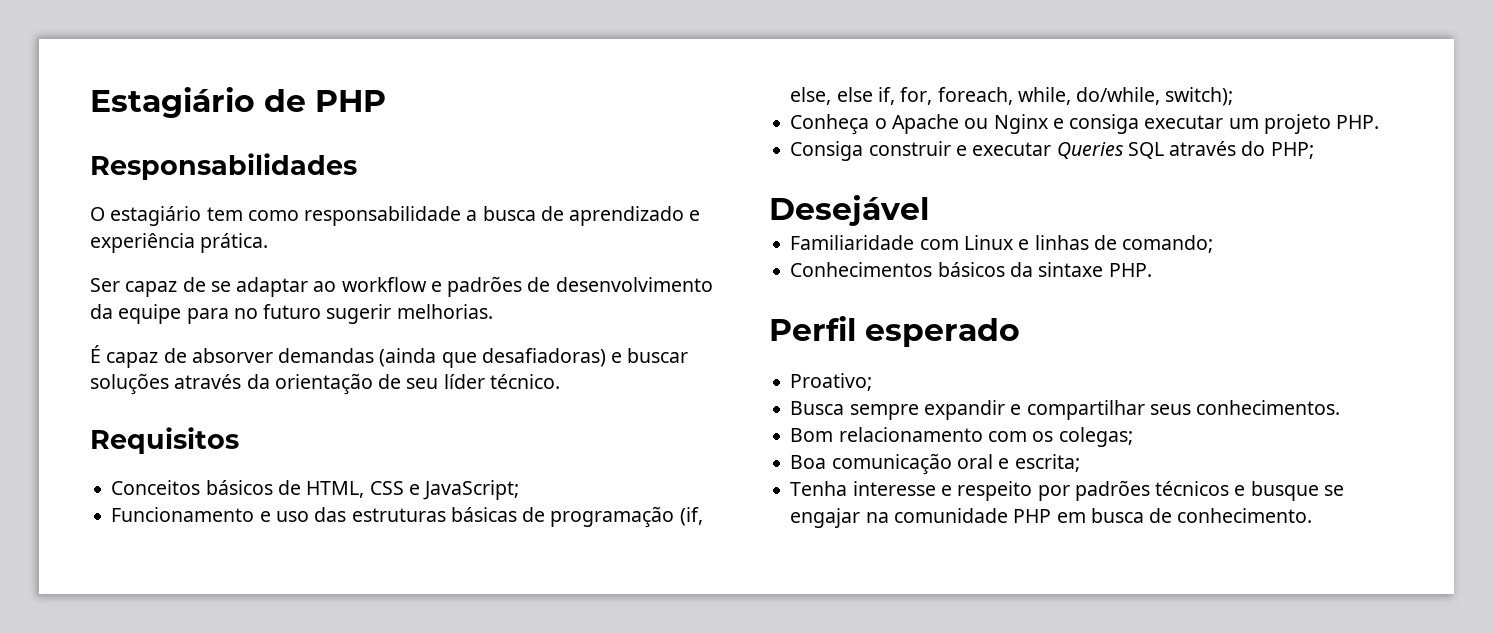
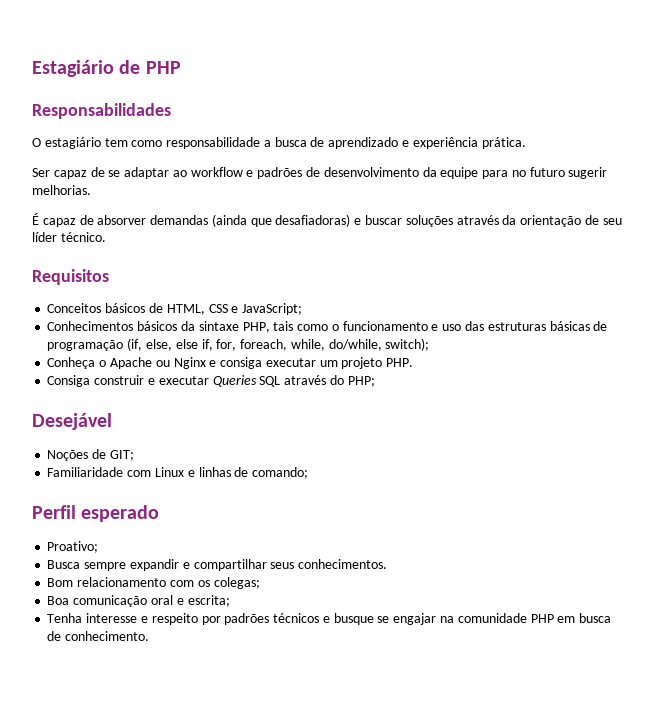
- Funcionamento e uso das estruturas básicas de programação (if, else, else if, for, foreach, while, do/while, switch);
+ Conhecimentos básicos da sintaxe PHP, tais como o funcionamento e uso das estruturas básicas de programação (if, else, else if, for, foreach, while, do/while, switch);
+ Noções de GIT;
- Conhecimentos básicos da sintaxe PHP.

